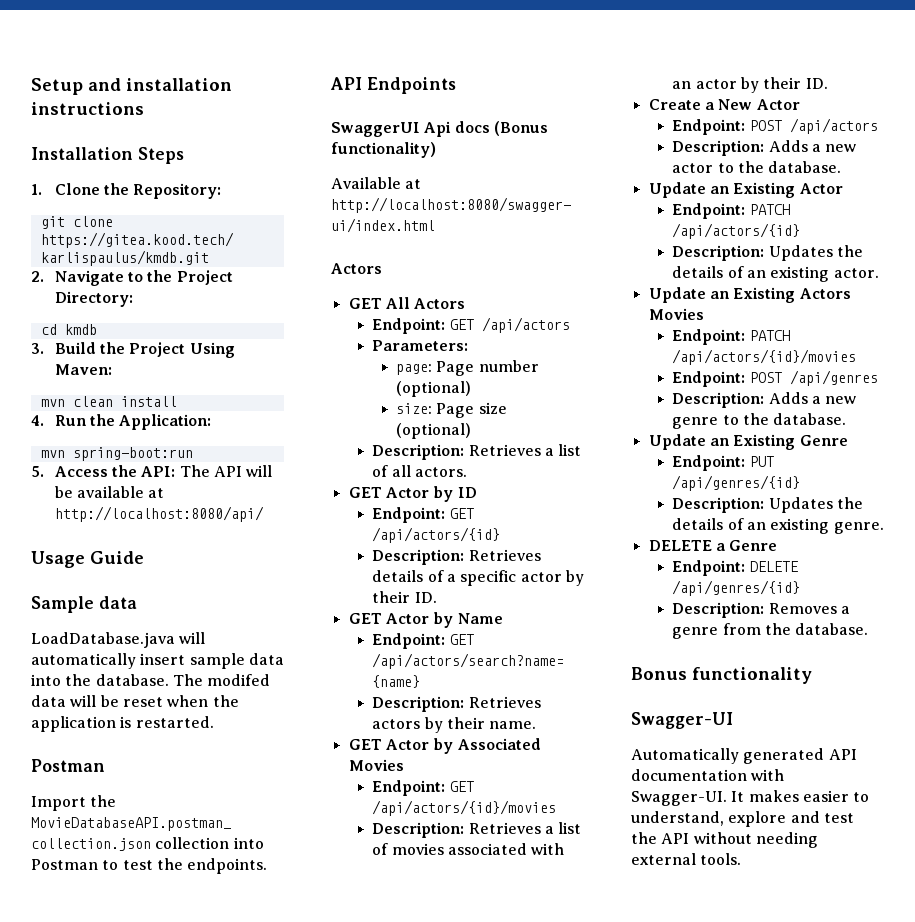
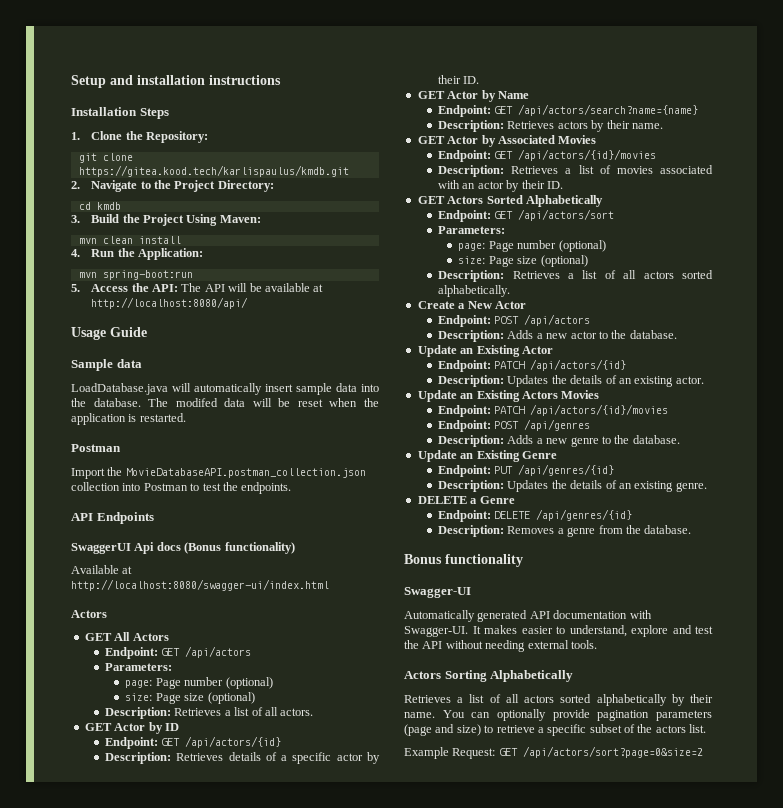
+ GET Actors Sorted Alphabetically
+ Endpoint: GET /api/actors/sort
+ Parameters:
+ page: Page number (optional)
+ size: Page size (optional)
+ Description: Retrieves a list of all actors sorted alphabetically.
+ Actors Sorting Alphabetically
+ Retrieves a list of all actors sorted alphabetically by their name. You can optionally provide pagination parameters (page and size) to retrieve a specific subset of the actors list.
+ Example Request: GET /api/actors/sort?page=0&size=2

